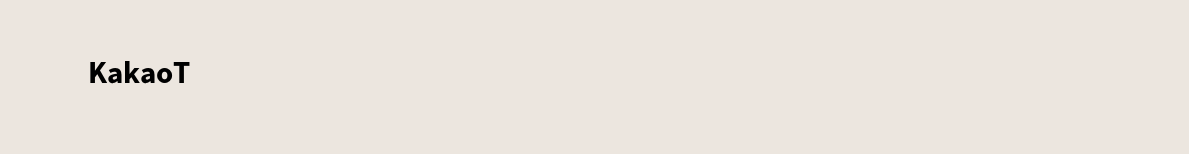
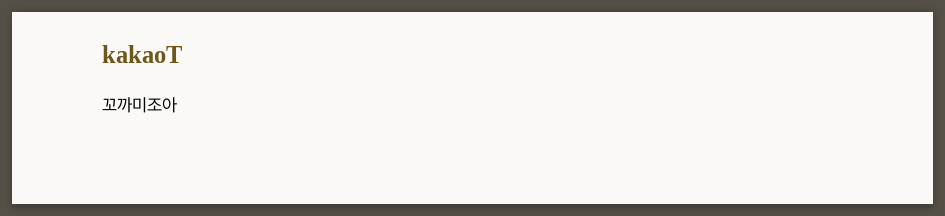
- KakaoT
+ kakaoT
+ 꼬까미조아

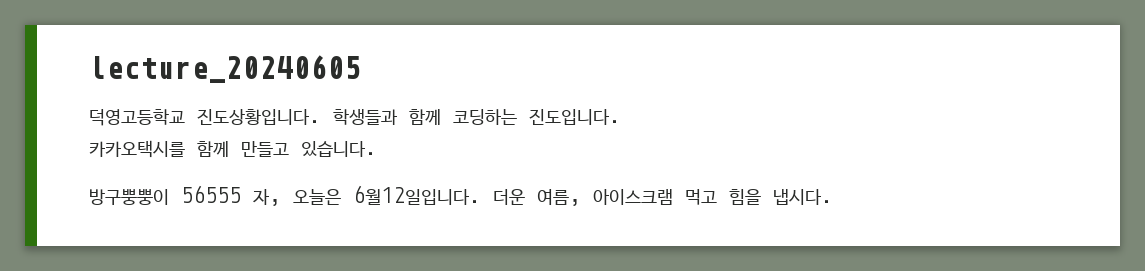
- kakaoT
- 꼬까미조아
+ lecture_20240605
+ 덕영고등학교 진도상황입니다. 학생들과 함께 코딩하는 진도입니다.
+ 카카오택시를 함께 만들고 있습니다.
+ 방구뿡뿡이 56555 자, 오늘은 6월12일입니다. 더운 여름, 아이스크램 먹고 힘을 냅시다.

